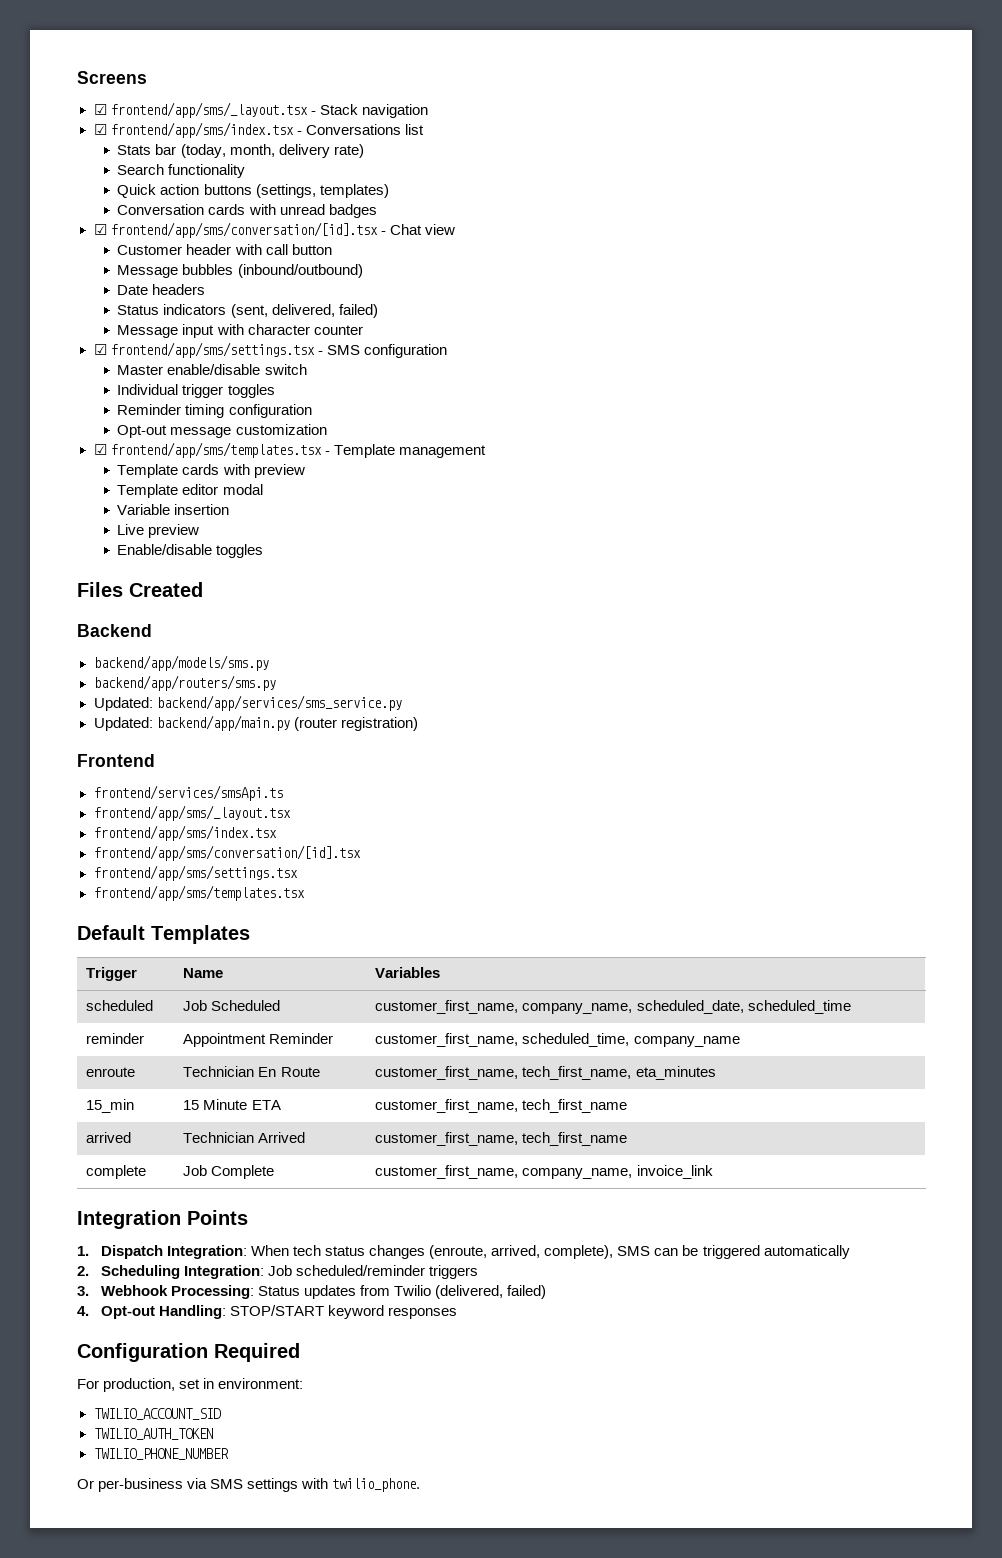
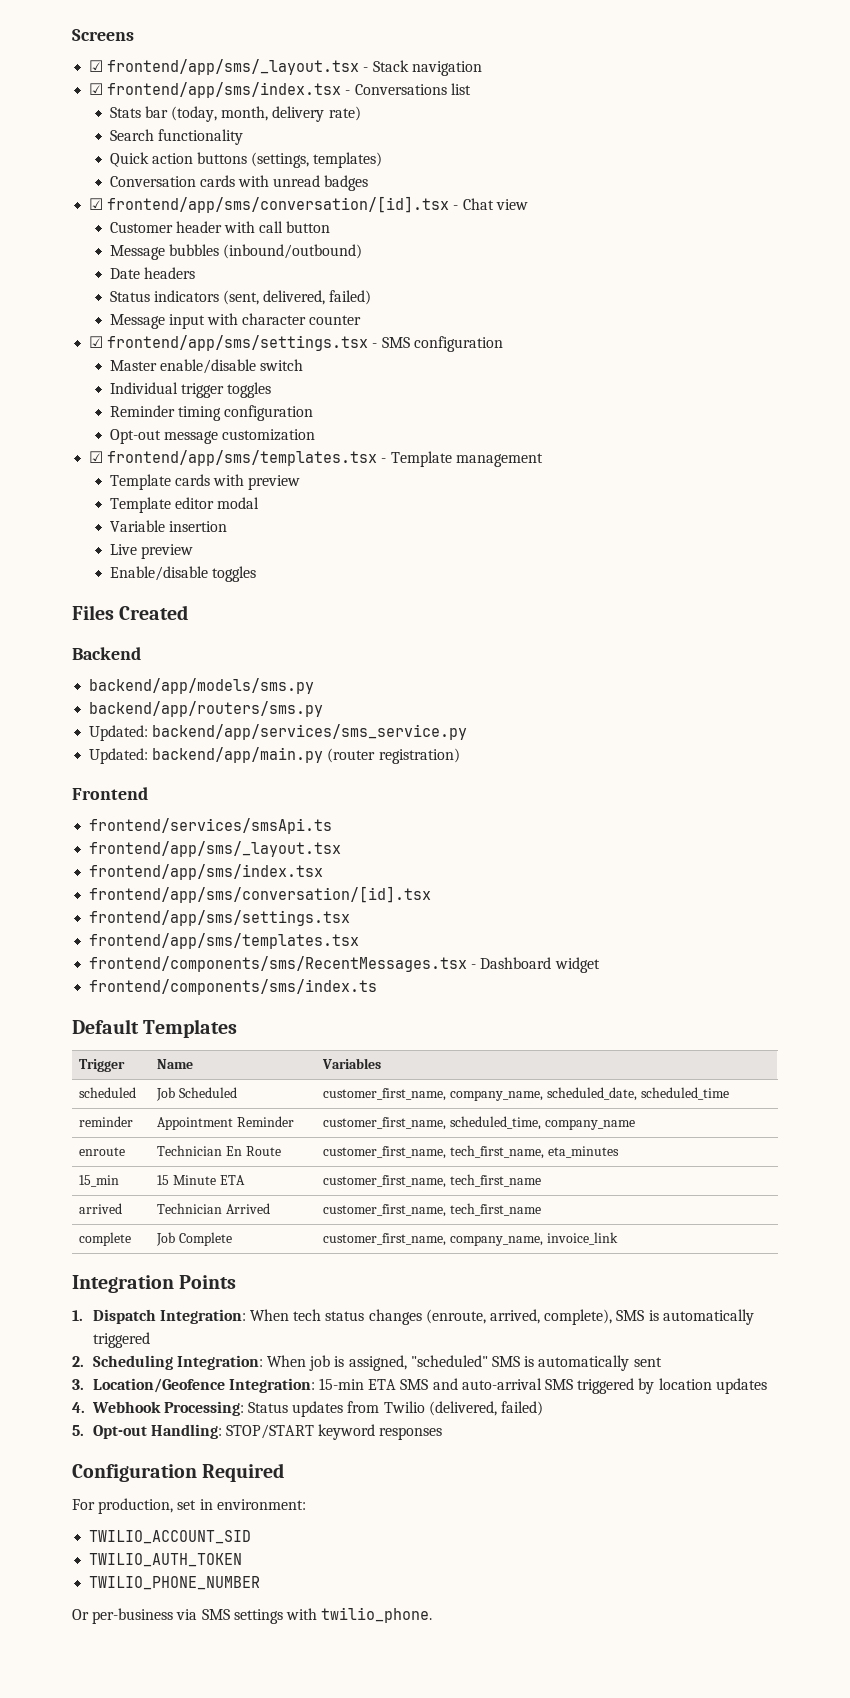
+ frontend/components/sms/RecentMessages.tsx - Dashboard widget
+ frontend/components/sms/index.ts
- 1. Dispatch Integration: When tech status changes (enroute, arrived, complete), SMS can be triggered automatically
+ 1. Dispatch Integration: When tech status changes (enroute, arrived, complete), SMS is automatically triggered
- 2. Scheduling Integration: Job scheduled/reminder triggers
- 3. Webhook Processing: Status updates from Twilio (delivered, failed)
+ 2. Scheduling Integration: When job is assigned, "scheduled" SMS is automatically sent
+ 3. Location/Geofence Integration: 15-min ETA SMS and auto-arrival SMS triggered by location updates
+ 4. Webhook Processing: Status updates from Twilio (delivered, failed)
- 4. Opt-out Handling: STOP/START keyword responses
+ 5. Opt-out Handling: STOP/START keyword responses

